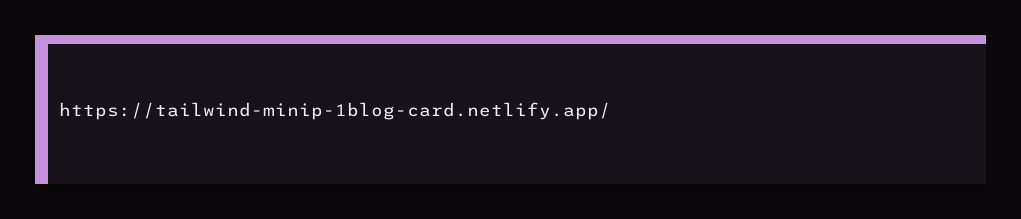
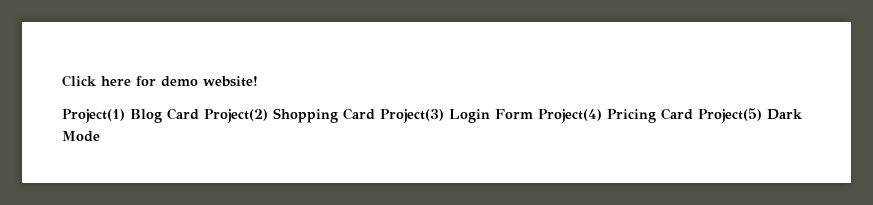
- https://tailwind-minip-1blog-card.netlify.app/
+ Click here for demo website!
+ Project(1) Blog Card Project(2) Shopping Card Project(3) Login Form Project(4) Pricing Card Project(5) Dark Mode

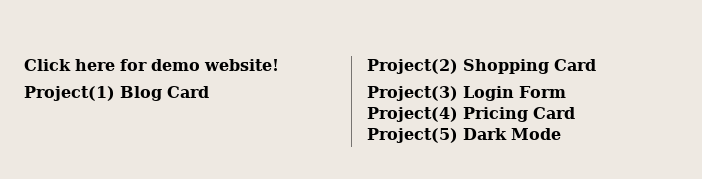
- Project(1) Blog Card Project(2) Shopping Card Project(3) Login Form Project(4) Pricing Card Project(5) Dark Mode
+ Project(1) Blog Card
+ Project(2) Shopping Card
+ Project(3) Login Form
+ Project(4) Pricing Card
+ Project(5) Dark Mode

